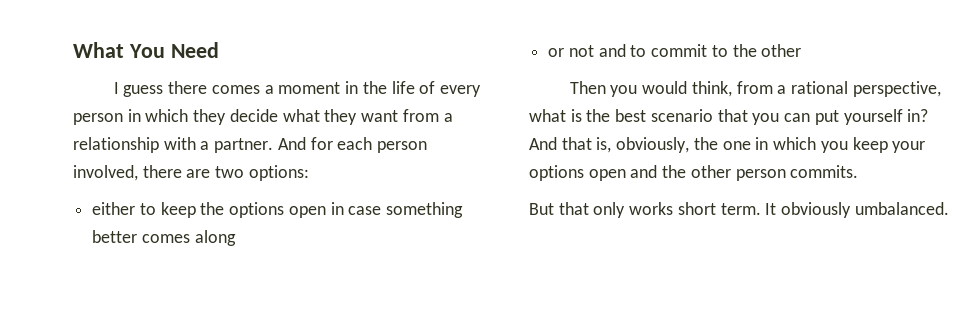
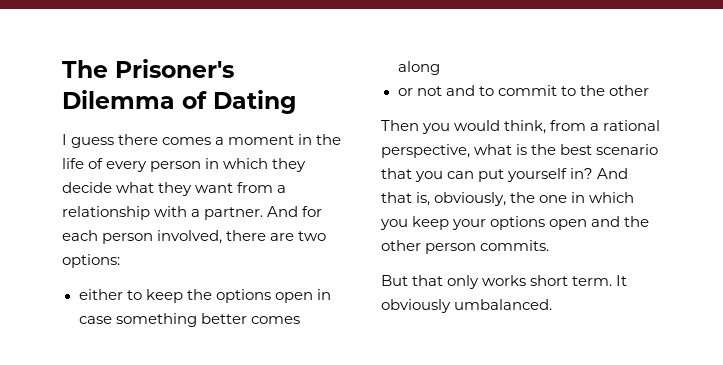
- What You Need
+ The Prisoner's Dilemma of Dating

